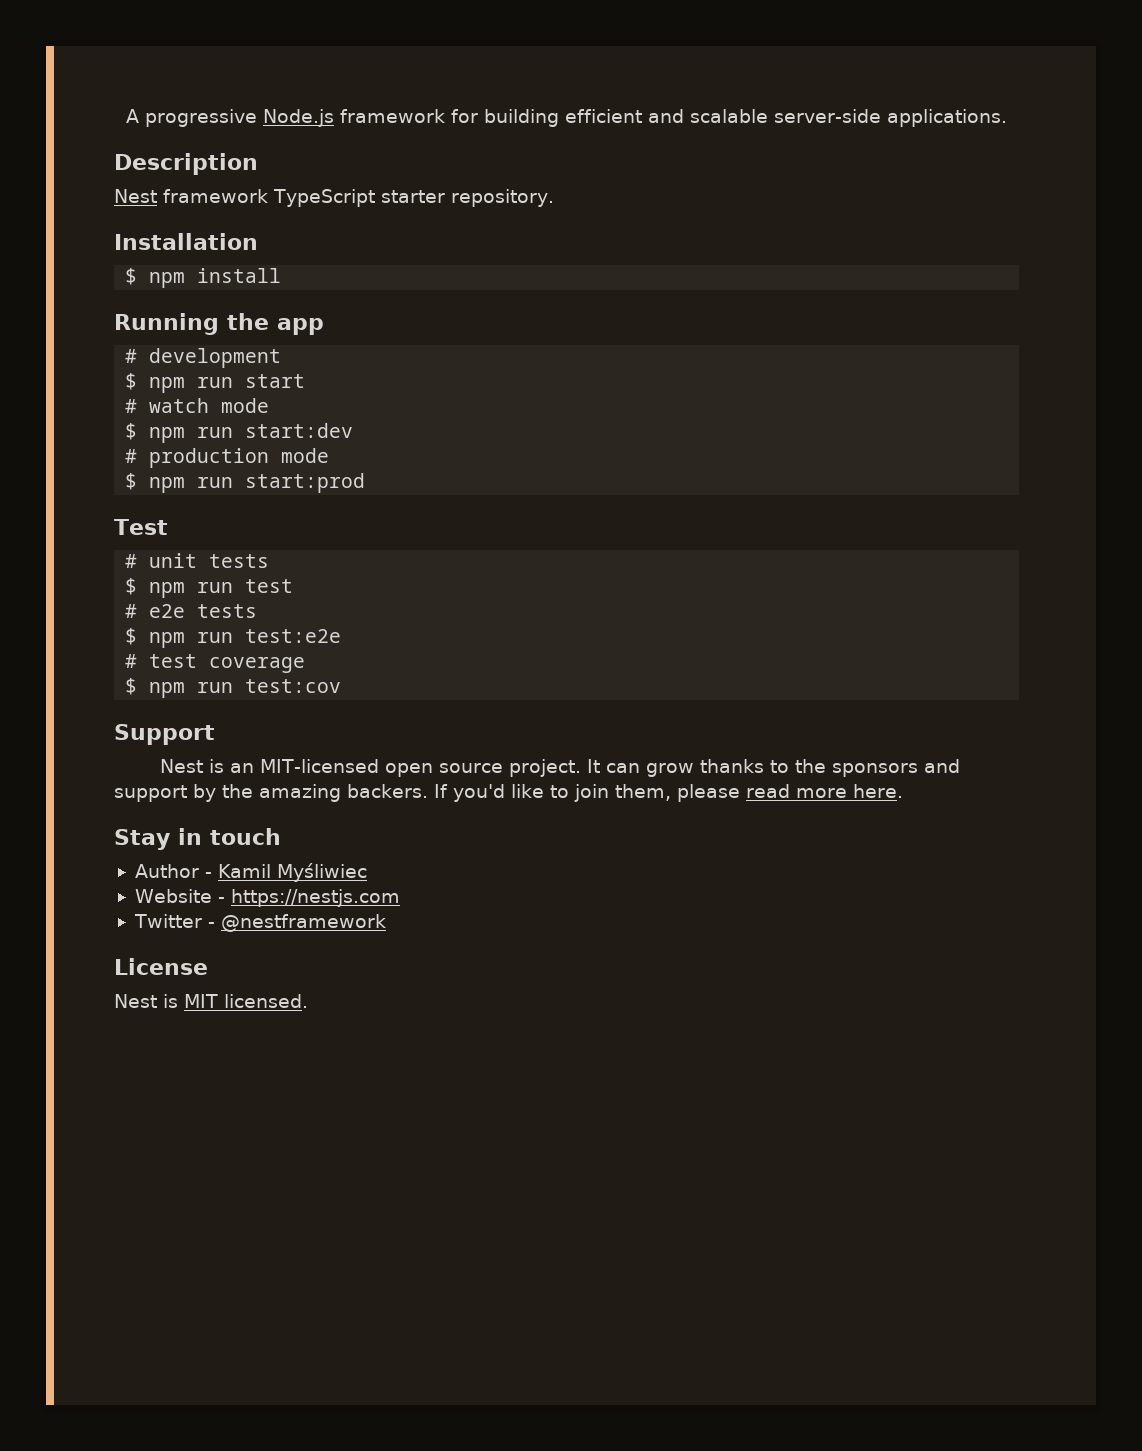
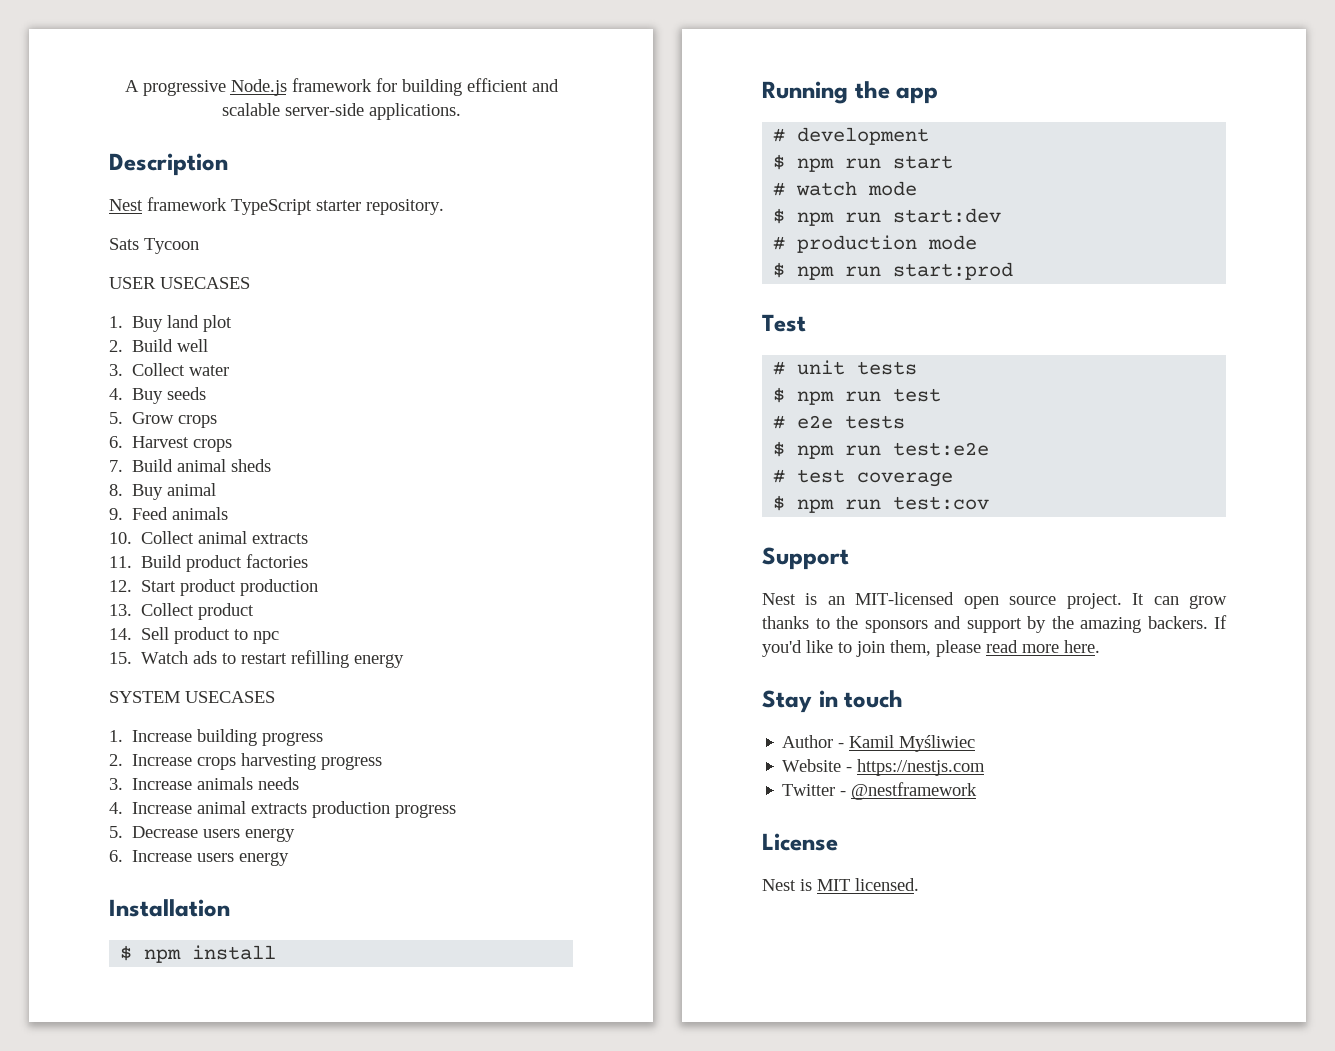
+ Sats Tycoon
+ USER USECASES
+ 1. Buy land plot
+ 2. Build well
+ 3. Collect water
+ 4. Buy seeds
+ 5. Grow crops
+ 6. Harvest crops
+ 7. Build animal sheds
+ 8. Buy animal
+ 9. Feed animals
+ 10. Collect animal extracts
+ 11. Build product factories
+ 12. Start product production
+ 13. Collect product
+ 14. Sell product to npc
+ 15. Watch ads to restart refilling energy
+ SYSTEM USECASES
+ 1. Increase building progress
+ 2. Increase crops harvesting progress
+ 3. Increase animals needs
+ 4. Increase animal extracts production progress
+ 5. Decrease users energy
+ 6. Increase users energy

